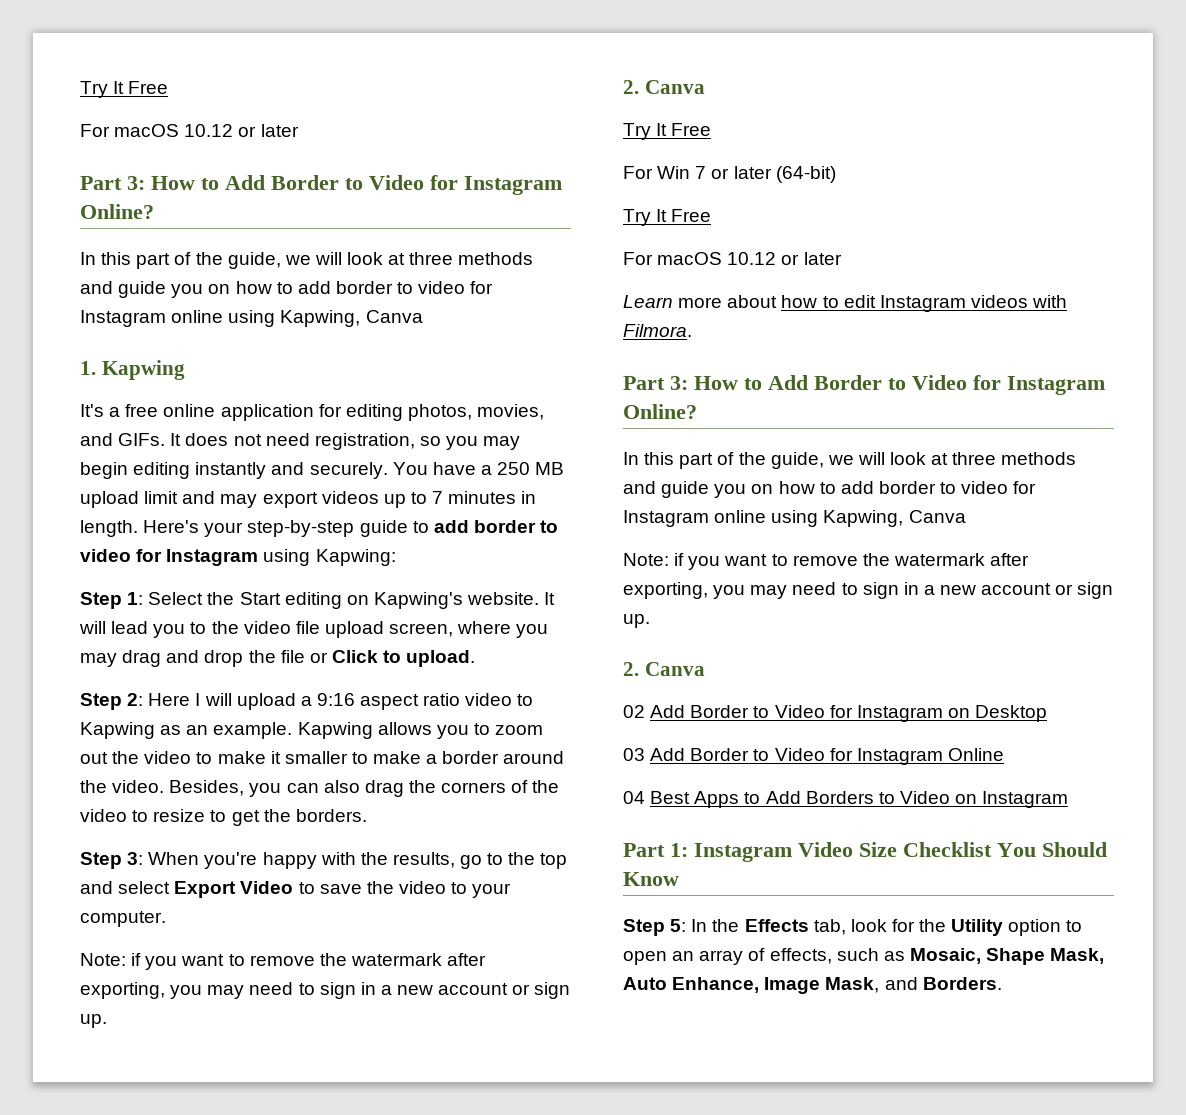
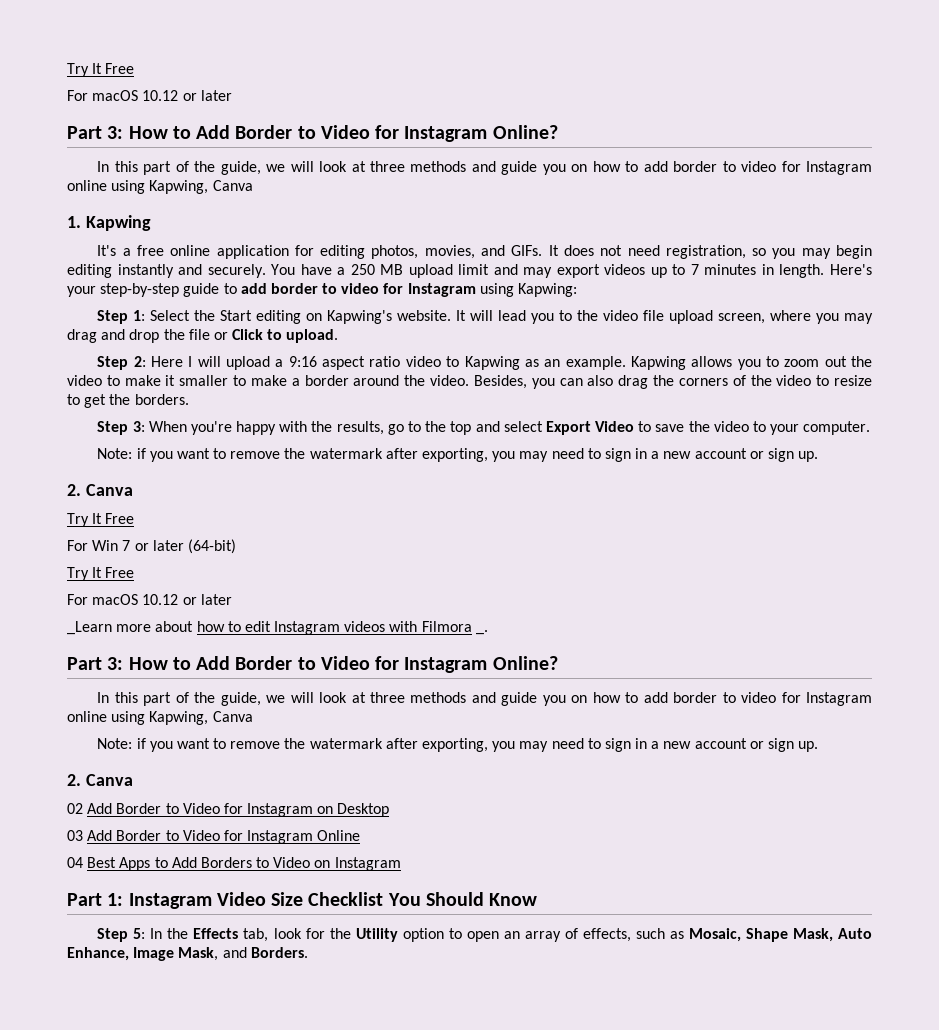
- Learn more about how to edit Instagram videos with Filmora.
+ _Learn more about how to edit Instagram videos with Filmora _.

